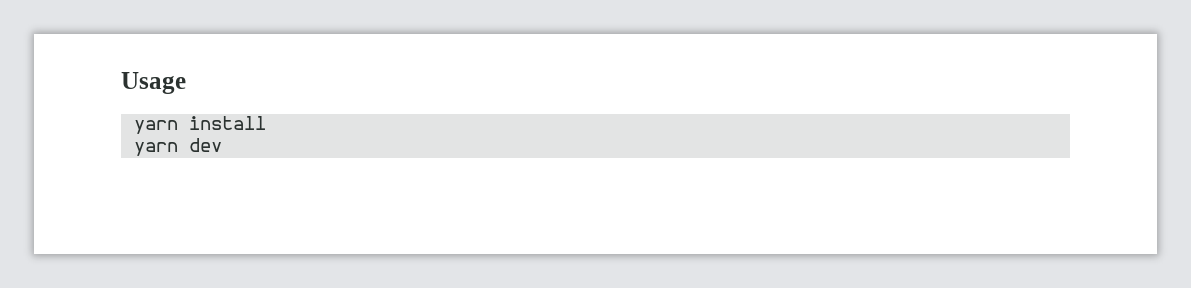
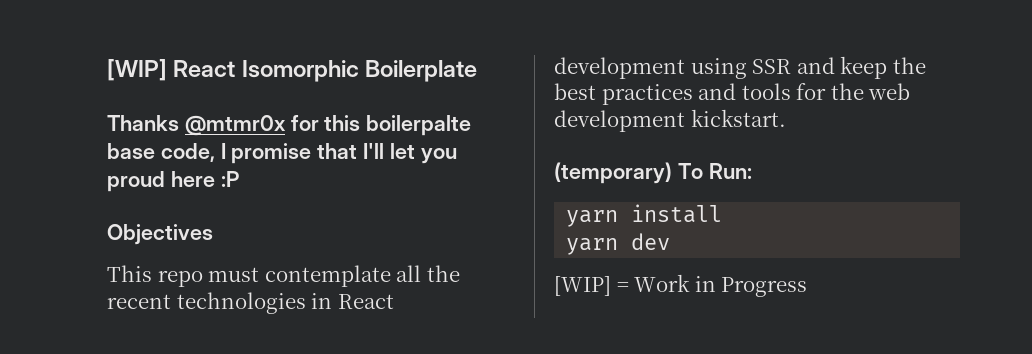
- Usage
+ [WIP] React Isomorphic Boilerplate
+ Thanks @mtmr0x for this boilerpalte base code, I promise that I'll let you proud here :P
+ Objectives
+ This repo must contemplate all the recent technologies in React development using SSR and keep the best practices and tools for the web development kickstart.
+ (temporary) To Run:
+ [WIP] = Work in Progress

